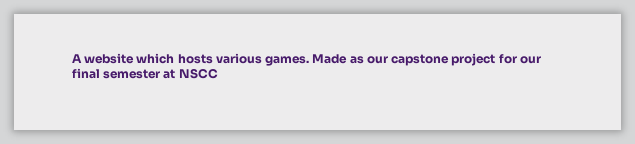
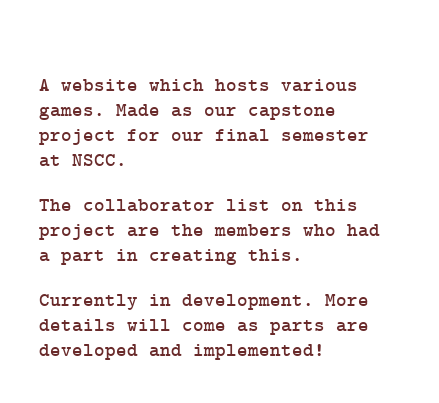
- Made as our capstone project for our final semester at NSCC
+ Made as our capstone project for our final semester at NSCC.
+ The collaborator list on this project are the members who had a part in creating this.
+ Currently in development. More details will come as parts are developed and implemented!

